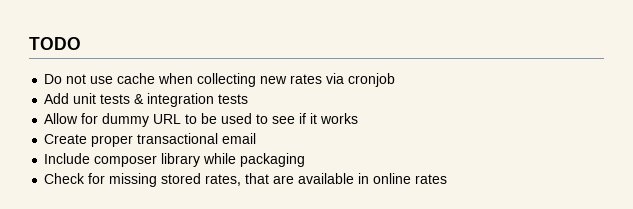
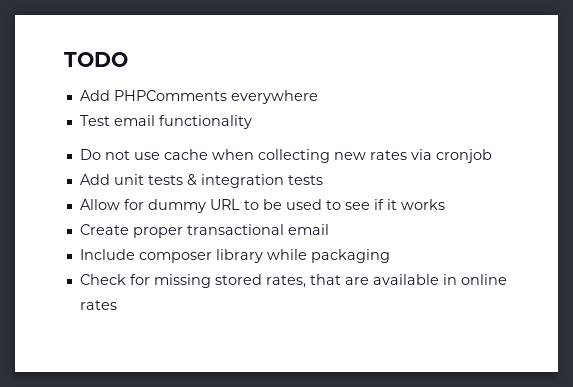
+ Add PHPComments everywhere
+ Test email functionality

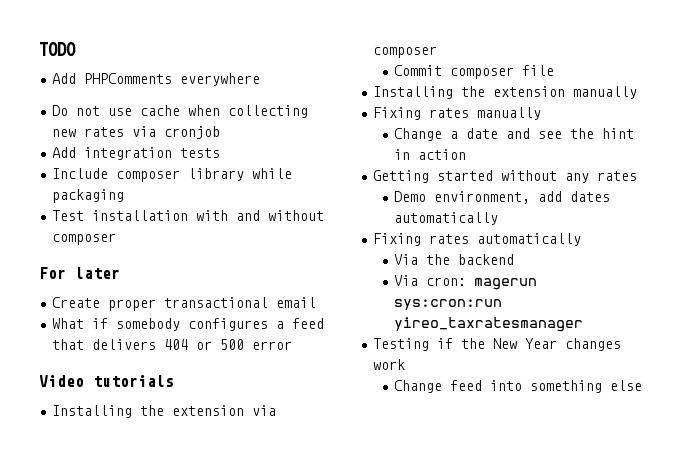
- Test email functionality
- Add unit tests & integration tests
+ Add integration tests
- Allow for dummy URL to be used to see if it works
- Create proper transactional email
- Check for missing stored rates, that are available in online rates
+ Test installation with and without composer
+ For later
+ Create proper transactional email
+ What if somebody configures a feed that delivers 404 or 500 error
+ Video tutorials
+ Installing the extension via composer
+ Commit composer file
+ Installing the extension manually
+ Fixing rates manually
+ Change a date and see the hint in action
+ Getting started without any rates
+ Demo environment, add dates automatically
+ Fixing rates automatically
+ Via the backend
+ Via cron: magerun sys:cron:run yireo_taxratesmanager
+ Testing if the New Year changes work
+ Change feed into something else

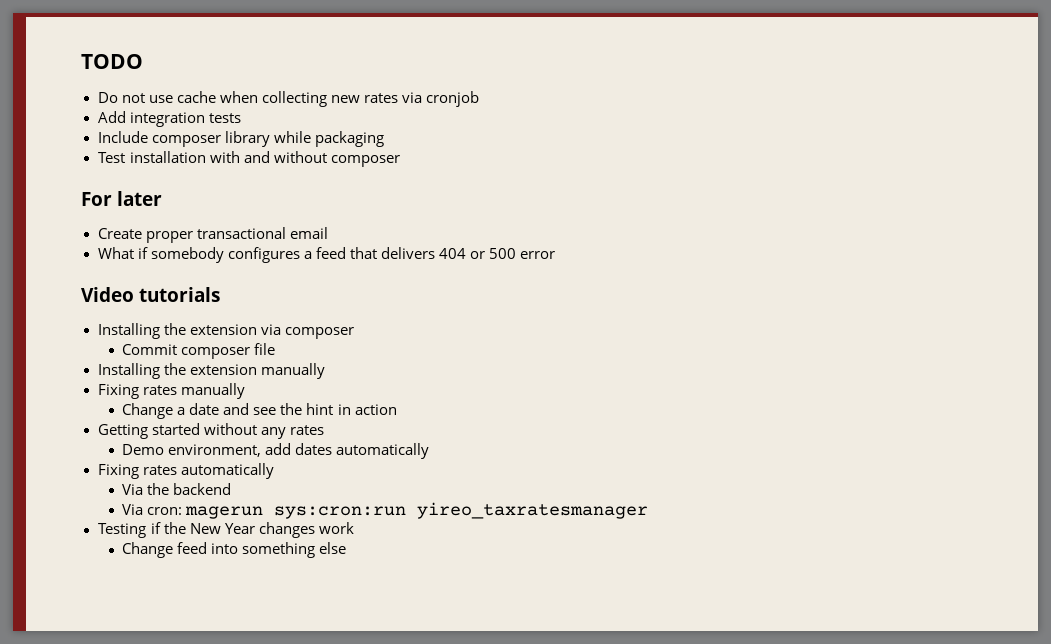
- Add PHPComments everywhere

